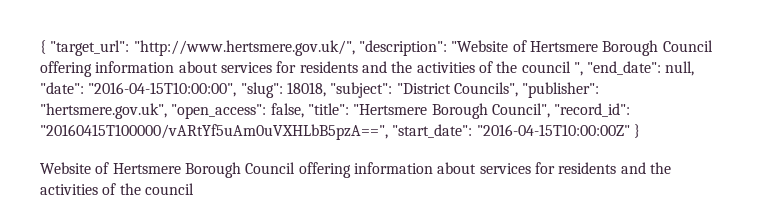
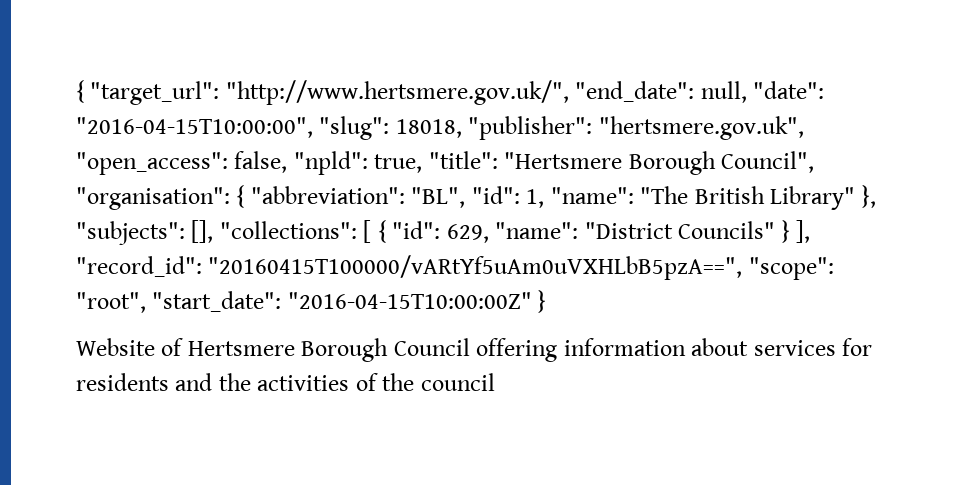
- { "target_url": "http://www.hertsmere.gov.uk/", "description": "Website of Hertsmere Borough Council offering information about services for residents and the activities of the council ", "end_date": null, "date": "2016-04-15T10:00:00", "slug": 18018, "subject": "District Councils", "publisher": "hertsmere.gov.uk", "open_access": false, "title": "Hertsmere Borough Council", "record_id": "20160415T100000/vARtYf5uAm0uVXHLbB5pzA==", "start_date": "2016-04-15T10:00:00Z" }
+ { "target_url": "http://www.hertsmere.gov.uk/", "end_date": null, "date": "2016-04-15T10:00:00", "slug": 18018, "publisher": "hertsmere.gov.uk", "open_access": false, "npld": true, "title": "Hertsmere Borough Council", "organisation": { "abbreviation": "BL", "id": 1, "name": "The British Library" }, "subjects": [], "collections": [ { "id": 629, "name": "District Councils" } ], "record_id": "20160415T100000/vARtYf5uAm0uVXHLbB5pzA==", "scope": "root", "start_date": "2016-04-15T10:00:00Z" }

